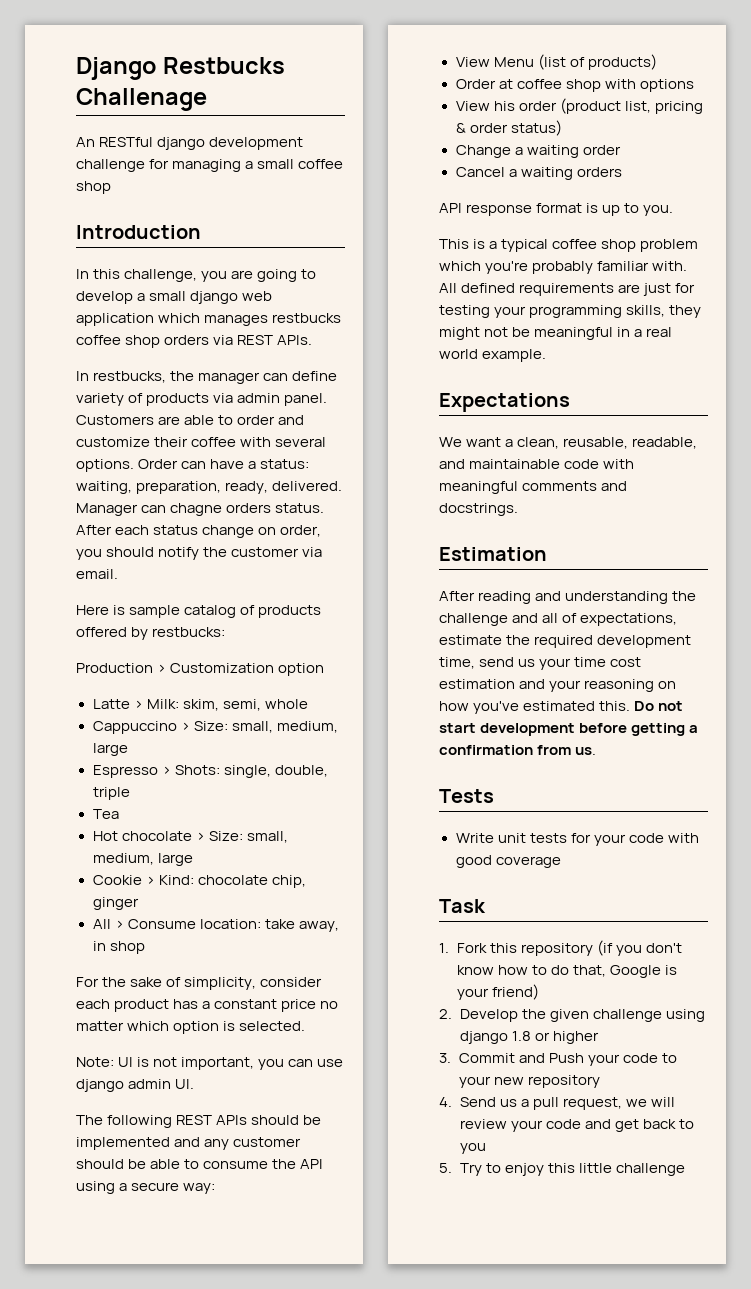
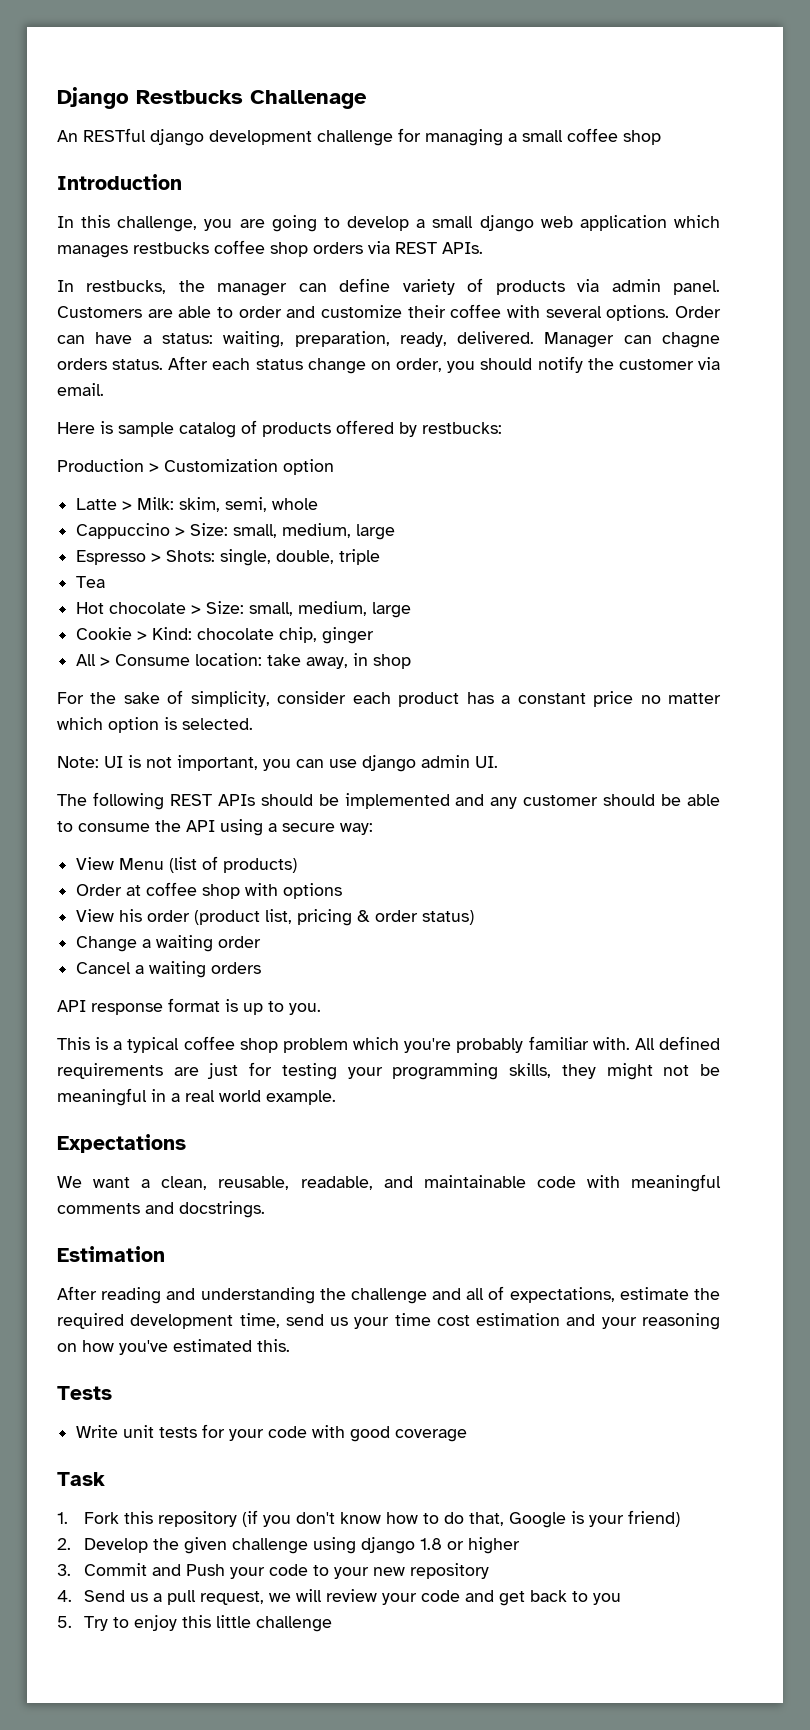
- Do not start development before getting a confirmation from us.

